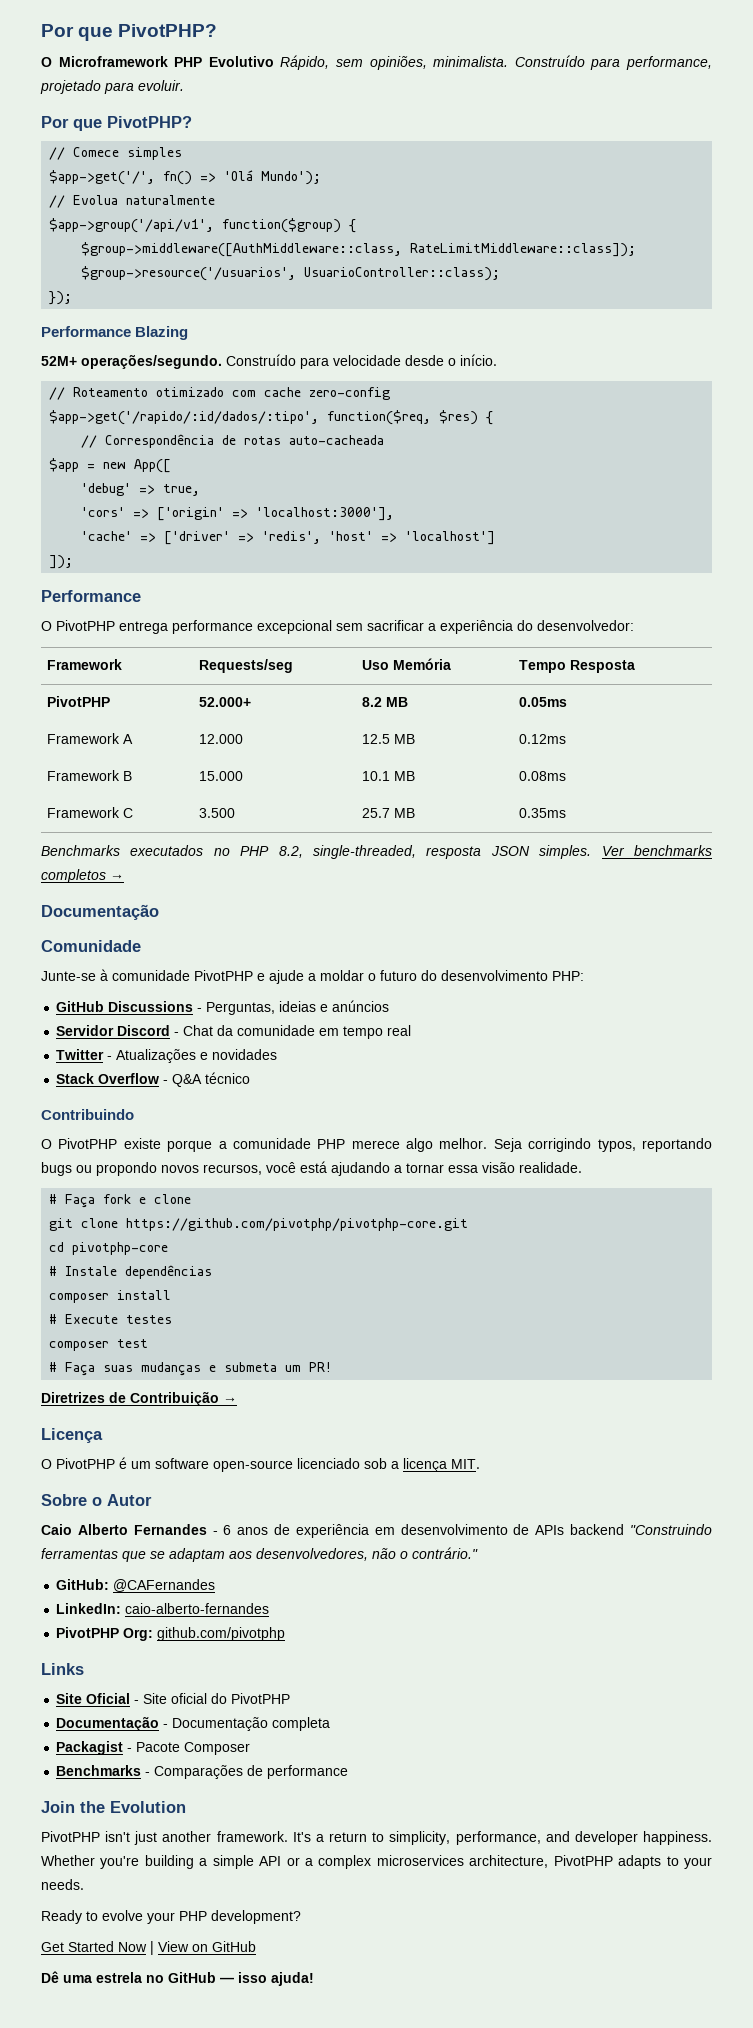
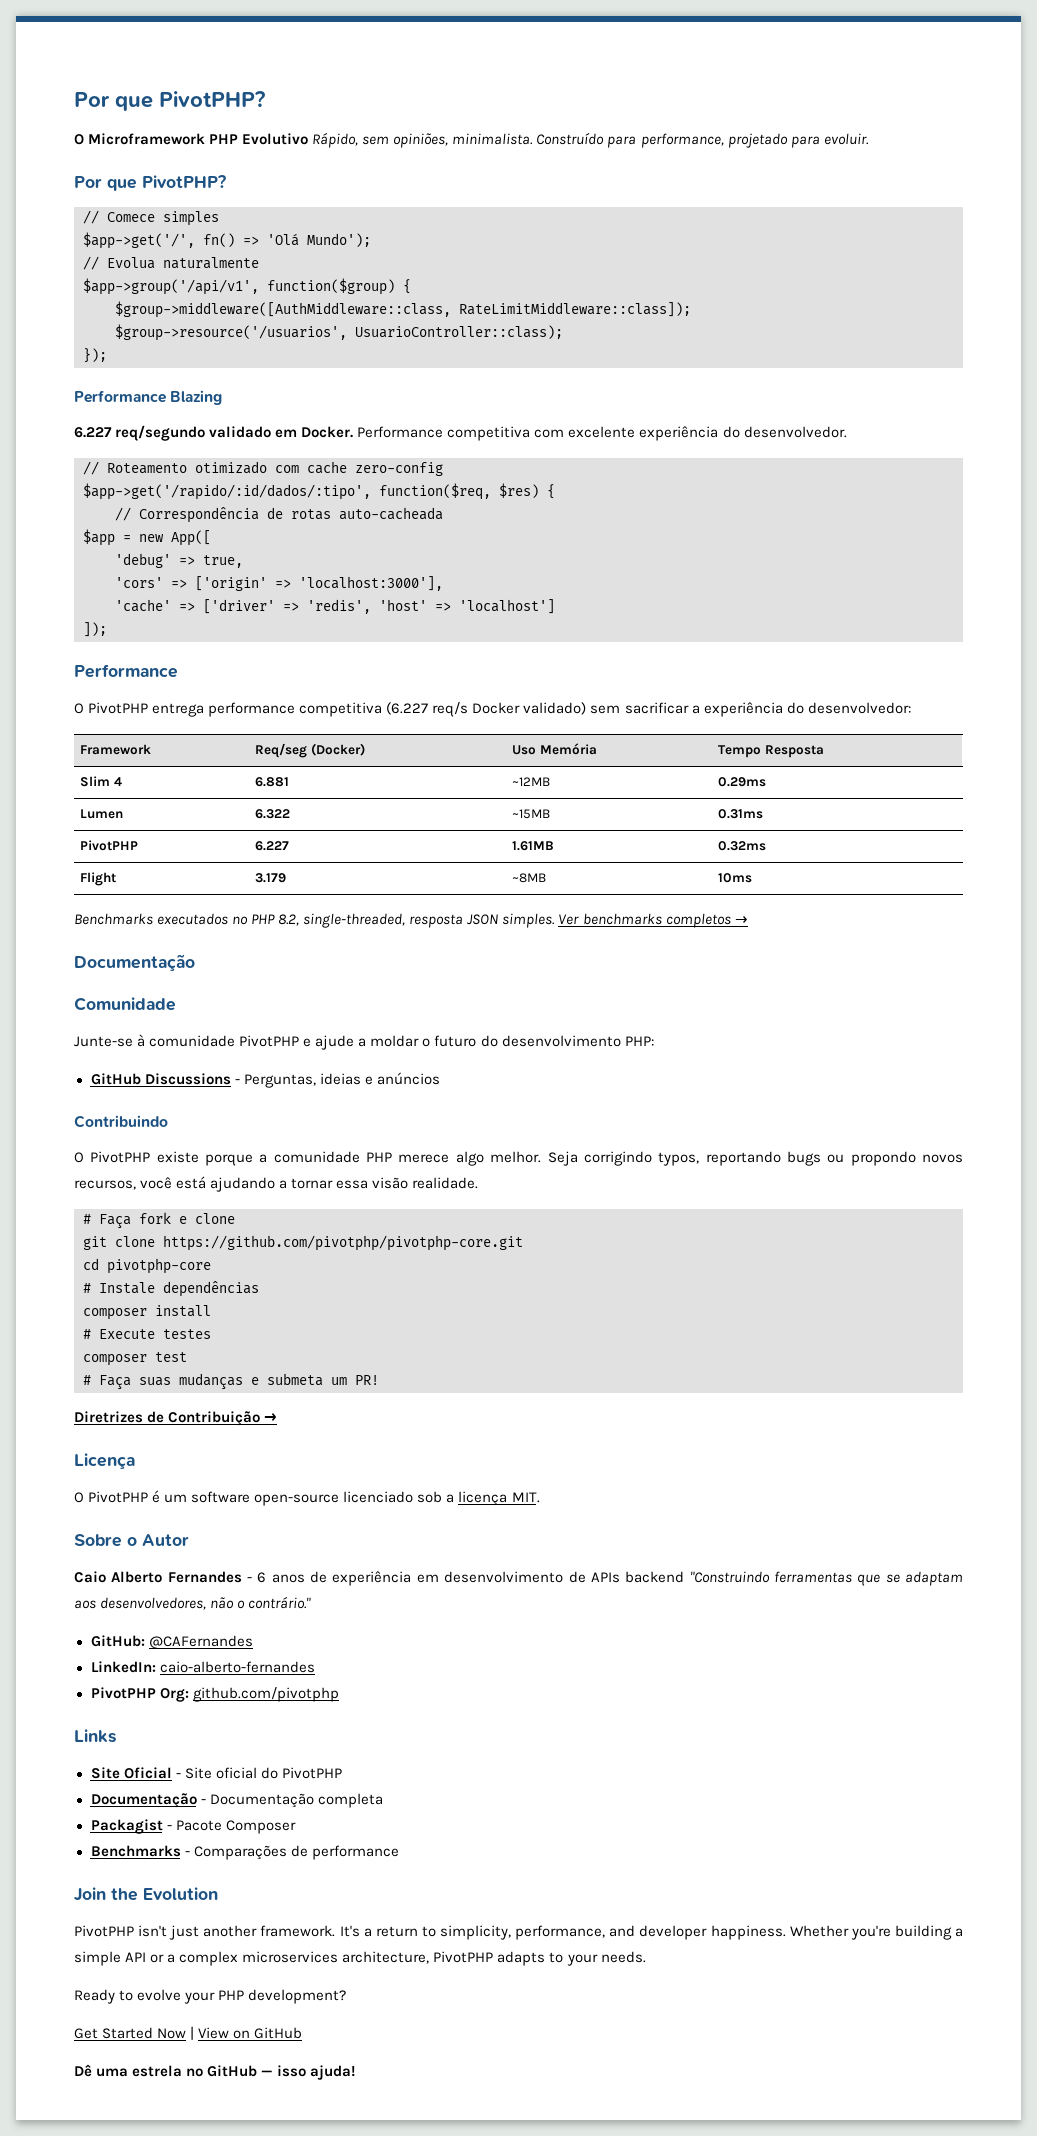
- 52M+ operações/segundo. Construído para velocidade desde o início.
+ 6.227 req/segundo validado em Docker. Performance competitiva com excelente experiência do desenvolvedor.
- O PivotPHP entrega performance excepcional sem sacrificar a experiência do desenvolvedor:
+ O PivotPHP entrega performance competitiva (6.227 req/s Docker validado) sem sacrificar a experiência do desenvolvedor:
- Framework | Requests/seg | Uso Memória | Tempo Resposta
+ Framework | Req/seg (Docker) | Uso Memória | Tempo Resposta
- PivotPHP | 52.000+ | 8.2 MB | 0.05ms
- Framework A | 12.000 | 12.5 MB | 0.12ms
- Framework B | 15.000 | 10.1 MB | 0.08ms
- Framework C | 3.500 | 25.7 MB | 0.35ms
+ Slim 4 | 6.881 | ~12MB | 0.29ms
+ Lumen | 6.322 | ~15MB | 0.31ms
+ PivotPHP | 6.227 | 1.61MB | 0.32ms
+ Flight | 3.179 | ~8MB | 10ms
- Servidor Discord - Chat da comunidade em tempo real
- Twitter - Atualizações e novidades
- Stack Overflow - Q&A técnico

